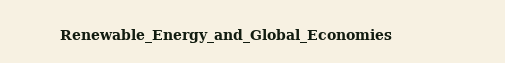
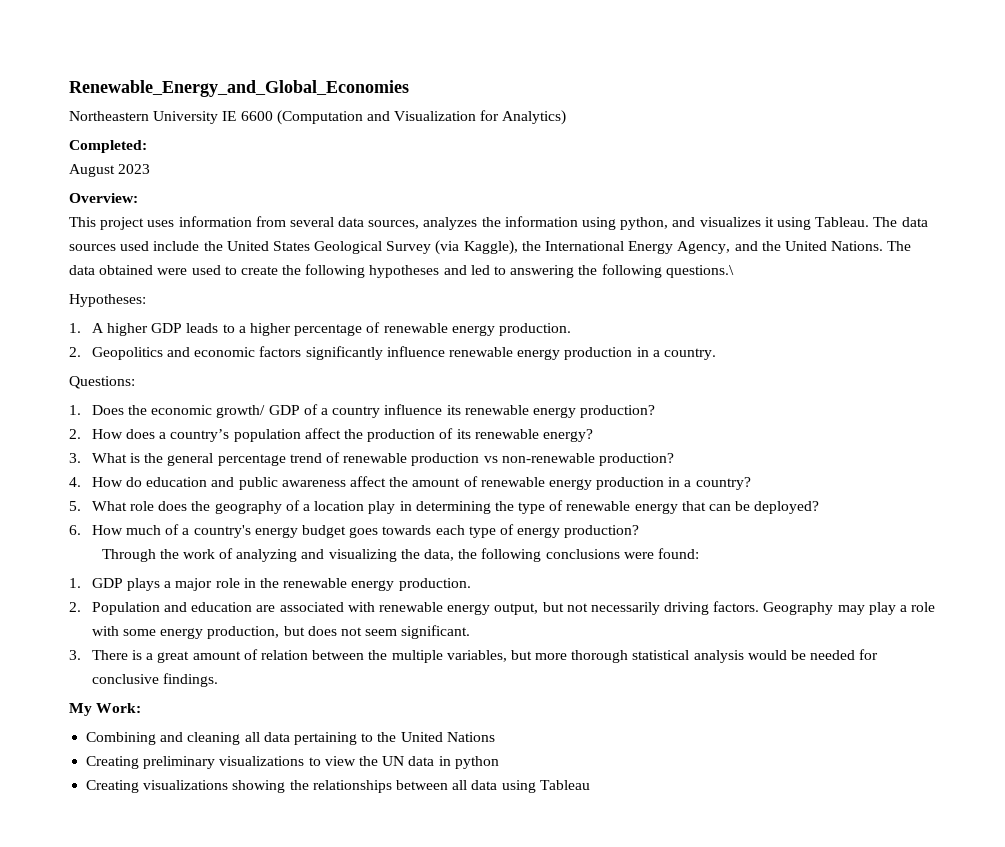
+ Northeastern University IE 6600 (Computation and Visualization for Analytics)
+ Completed:
+ August 2023
+ Overview:
+ This project uses information from several data sources, analyzes the information using python, and visualizes it using Tableau. The data sources used include the United States Geological Survey (via Kaggle), the International Energy Agency, and the United Nations. The data obtained were used to create the following hypotheses and led to answering the following questions.\
+ Hypotheses:
+ 1. A higher GDP leads to a higher percentage of renewable energy production.
+ 2. Geopolitics and economic factors significantly influence renewable energy production in a country.
+ Questions:
+ 1. Does the economic growth/ GDP of a country influence its renewable energy production?
+ 2. How does a country’s population affect the production of its renewable energy?
+ 3. What is the general percentage trend of renewable production vs non-renewable production?
+ 4. How do education and public awareness affect the amount of renewable energy production in a country?
+ 5. What role does the geography of a location play in determining the type of renewable energy that can be deployed?
+ 6. How much of a country's energy budget goes towards each type of energy production?
+ Through the work of analyzing and visualizing the data, the following conclusions were found:
+ 1. GDP plays a major role in the renewable energy production.
+ 2. Population and education are associated with renewable energy output, but not necessarily driving factors. Geography may play a role with some energy production, but does not seem significant.
+ 3. There is a great amount of relation between the multiple variables, but more thorough statistical analysis would be needed for conclusive findings.
+ My Work:
+ Combining and cleaning all data pertaining to the United Nations
+ Creating preliminary visualizations to view the UN data in python
+ Creating visualizations showing the relationships between all data using Tableau

